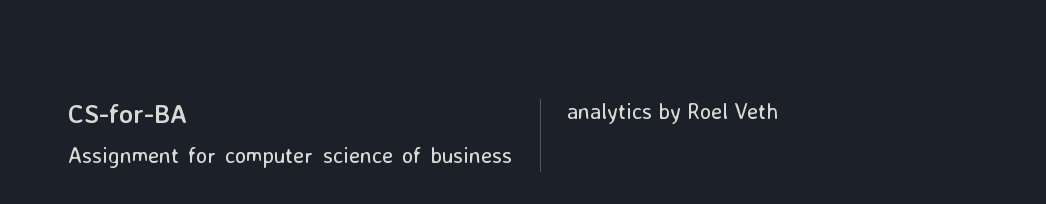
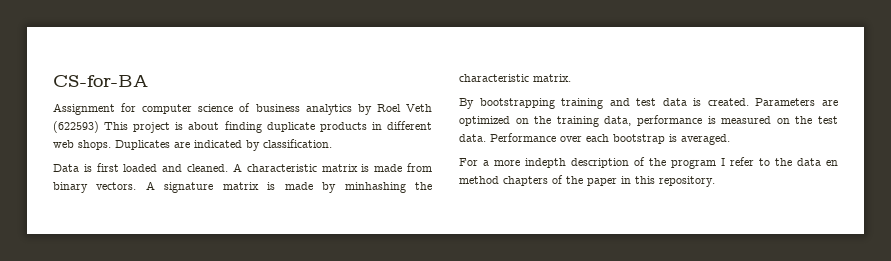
- Assignment for computer science of business analytics by Roel Veth
+ Assignment for computer science of business analytics by Roel Veth (622593) This project is about finding duplicate products in different web shops. Duplicates are indicated by classification.
+ Data is first loaded and cleaned. A characteristic matrix is made from binary vectors. A signature matrix is made by minhashing the characteristic matrix.
+ By bootstrapping training and test data is created. Parameters are optimized on the training data, performance is measured on the test data. Performance over each bootstrap is averaged.
+ For a more indepth description of the program I refer to the data en method chapters of the paper in this repository.

